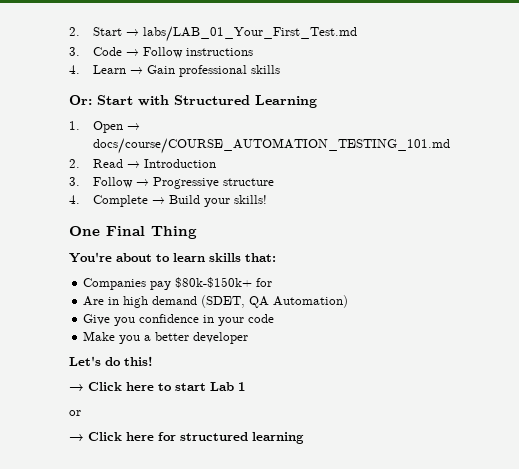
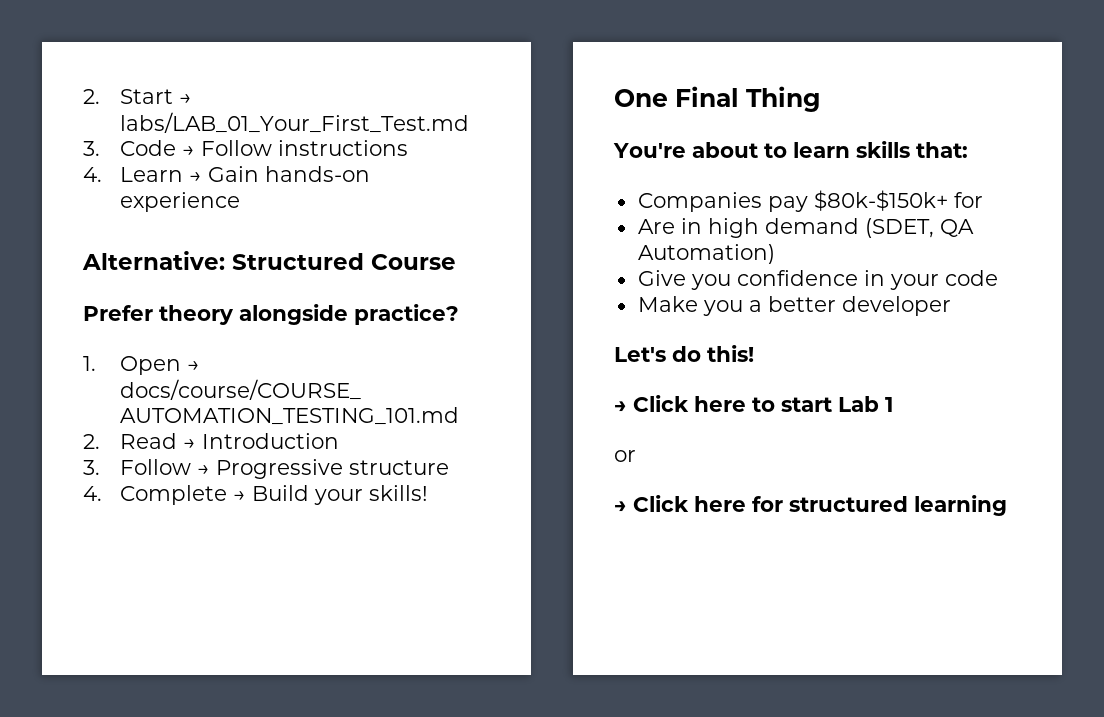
- 4. Learn → Gain professional skills
- Or: Start with Structured Learning
+ 4. Learn → Gain hands-on experience
+ Alternative: Structured Course
+ Prefer theory alongside practice?

